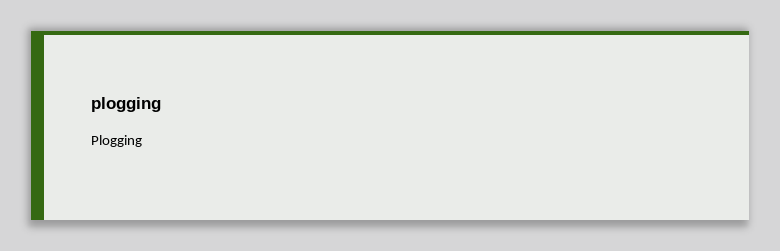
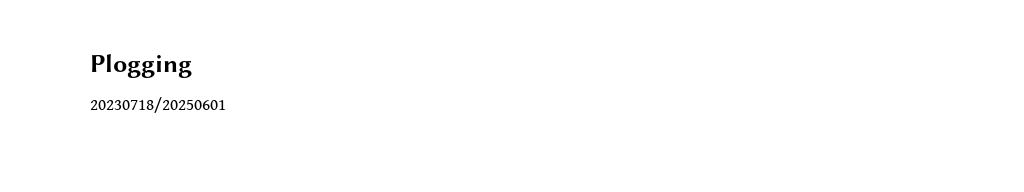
- plogging
  Plogging
+ 20230718/20250601

